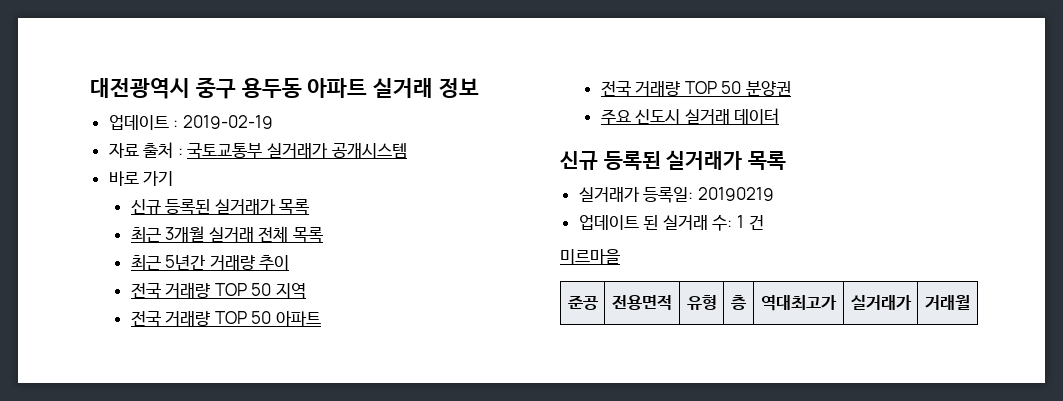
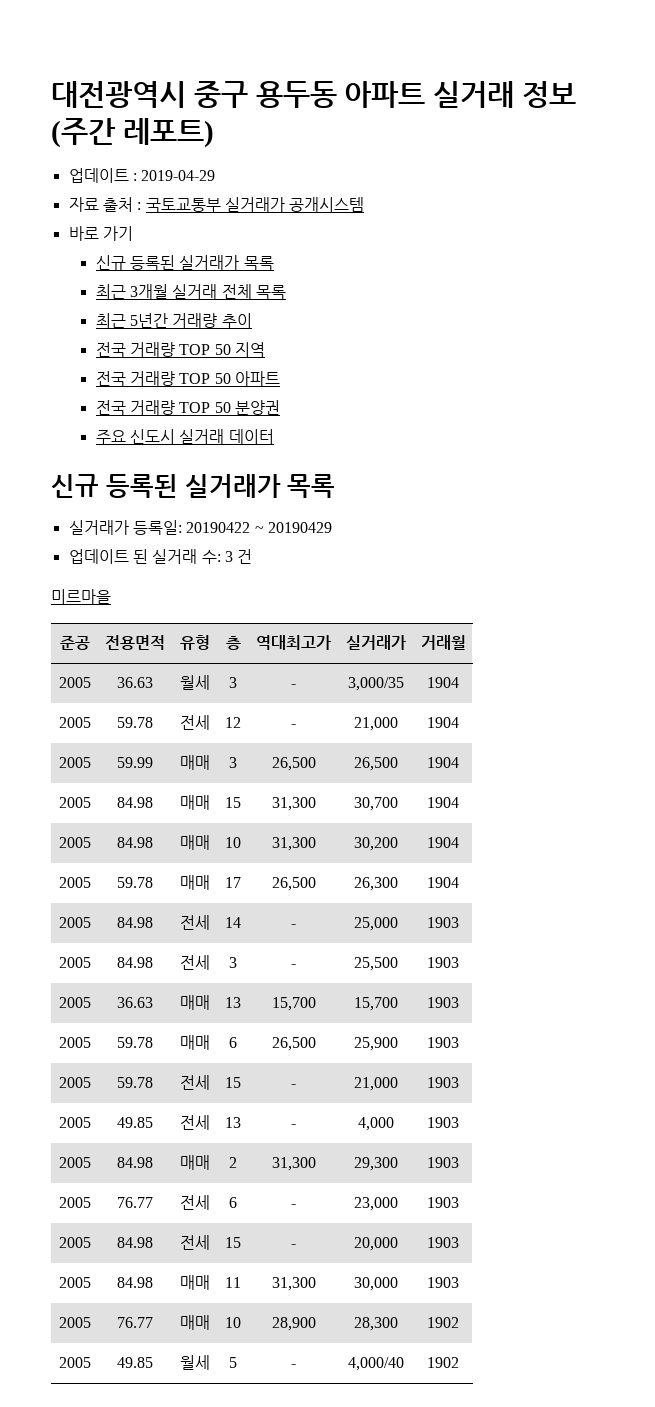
- 대전광역시 중구 용두동 아파트 실거래 정보
+ 대전광역시 중구 용두동 아파트 실거래 정보 (주간 레포트)
- 업데이트 : 2019-02-19
+ 업데이트 : 2019-04-29
- 실거래가 등록일: 20190219
+ 실거래가 등록일: 20190422 ~ 20190429
- 업데이트 된 실거래 수: 1 건
+ 업데이트 된 실거래 수: 3 건
+ 2005 | 36.63 | 월세 | 3 | - | 3,000/35 | 1904
+ 2005 | 59.78 | 전세 | 12 | - | 21,000 | 1904
+ 2005 | 59.99 | 매매 | 3 | 26,500 | 26,500 | 1904
+ 2005 | 84.98 | 매매 | 15 | 31,300 | 30,700 | 1904
+ 2005 | 84.98 | 매매 | 10 | 31,300 | 30,200 | 1904
+ 2005 | 59.78 | 매매 | 17 | 26,500 | 26,300 | 1904
+ 2005 | 84.98 | 전세 | 14 | - | 25,000 | 1903
+ 2005 | 84.98 | 전세 | 3 | - | 25,500 | 1903
+ 2005 | 36.63 | 매매 | 13 | 15,700 | 15,700 | 1903
+ 2005 | 59.78 | 매매 | 6 | 26,500 | 25,900 | 1903
+ 2005 | 59.78 | 전세 | 15 | - | 21,000 | 1903
+ 2005 | 49.85 | 전세 | 13 | - | 4,000 | 1903
+ 2005 | 84.98 | 매매 | 2 | 31,300 | 29,300 | 1903
+ 2005 | 76.77 | 전세 | 6 | - | 23,000 | 1903
+ 2005 | 84.98 | 전세 | 15 | - | 20,000 | 1903
+ 2005 | 84.98 | 매매 | 11 | 31,300 | 30,000 | 1903
+ 2005 | 76.77 | 매매 | 10 | 28,900 | 28,300 | 1902
+ 2005 | 49.85 | 월세 | 5 | - | 4,000/40 | 1902

